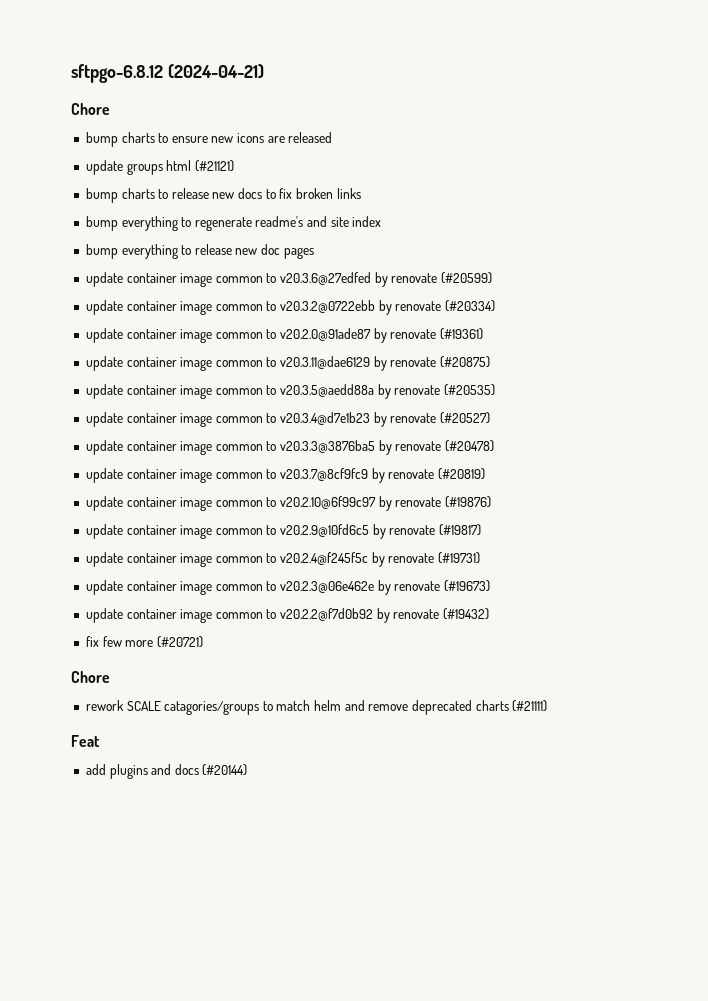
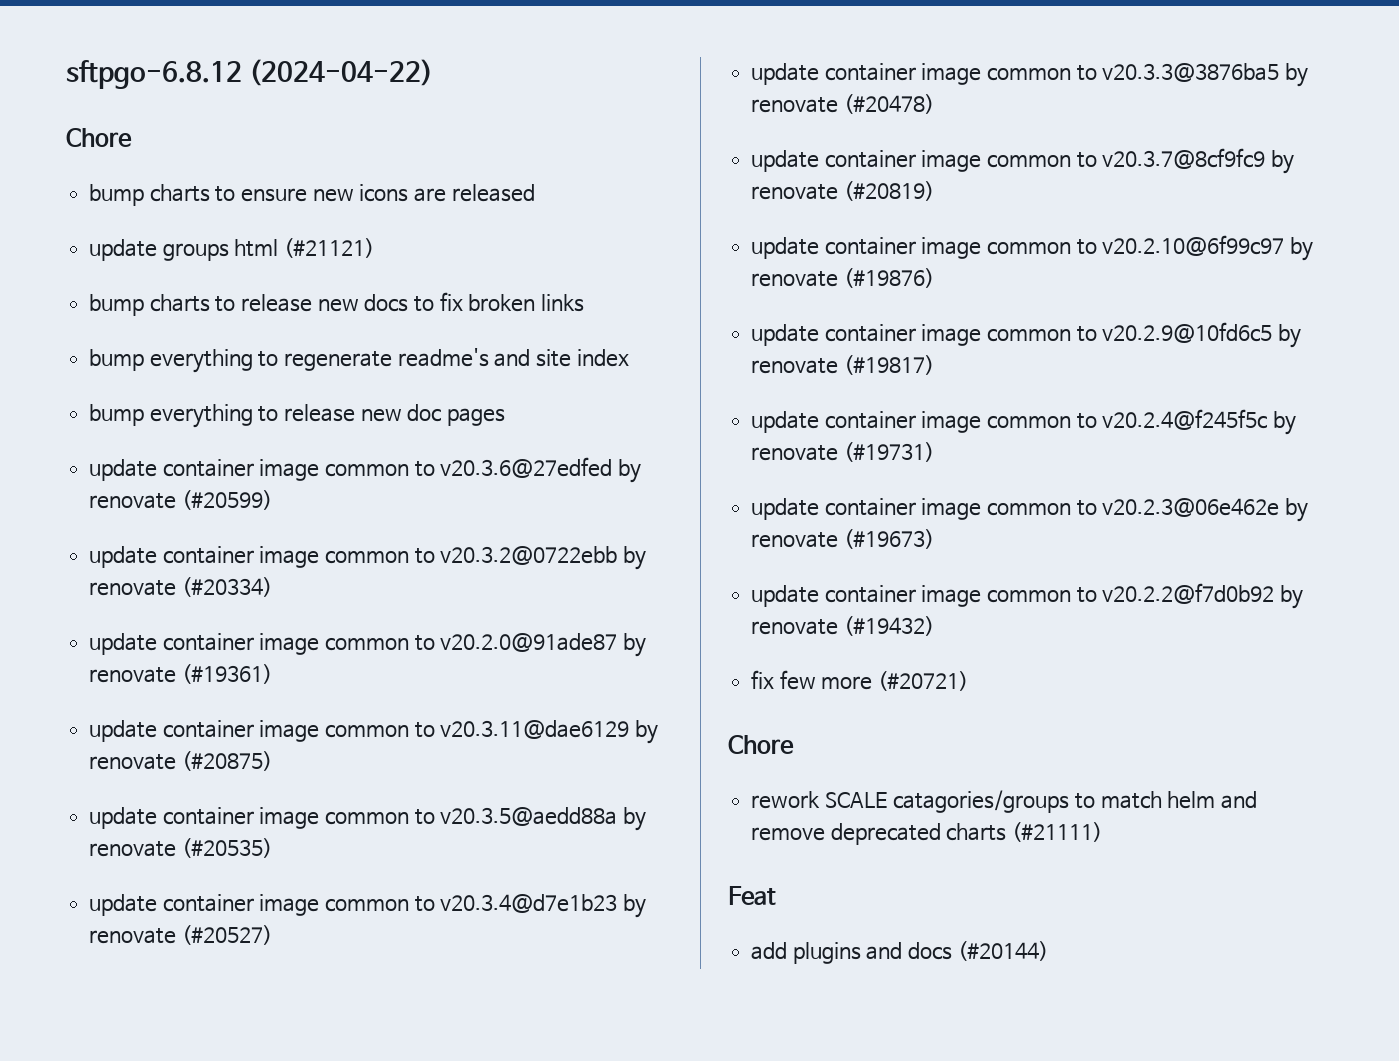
- sftpgo-6.8.12 (2024-04-21)
+ sftpgo-6.8.12 (2024-04-22)

